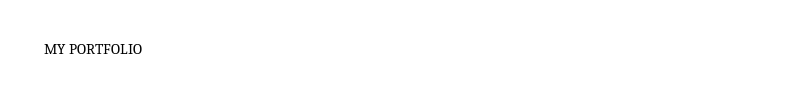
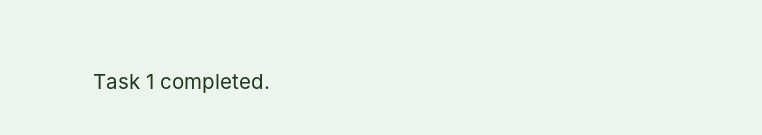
- MY PORTFOLIO
+ Task 1 completed.

